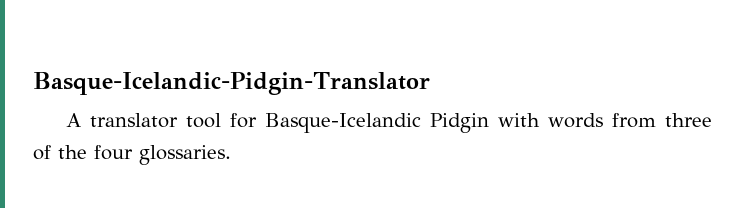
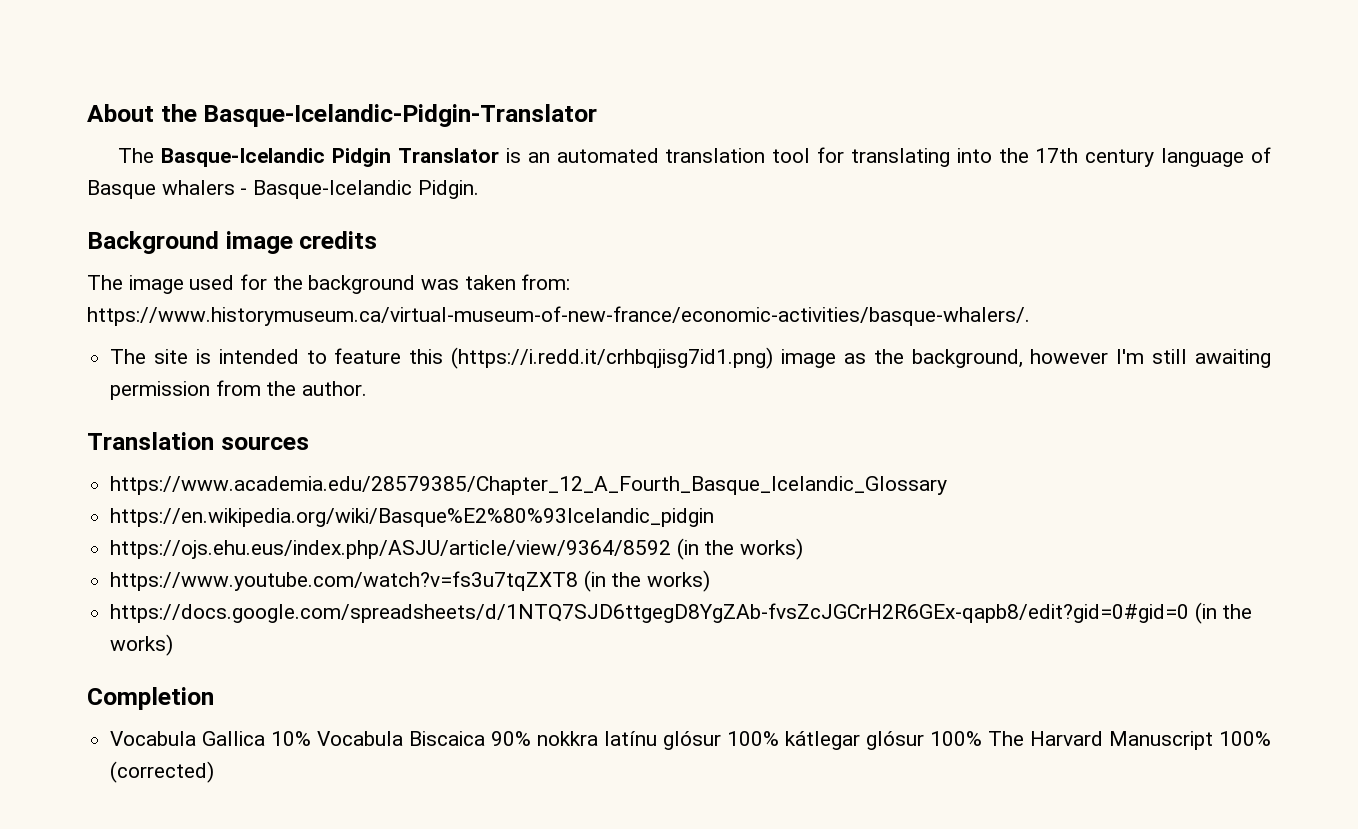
- Basque-Icelandic-Pidgin-Translator
+ About the Basque-Icelandic-Pidgin-Translator
- A translator tool for Basque-Icelandic Pidgin with words from three of the four glossaries.
+ The Basque-Icelandic Pidgin Translator is an automated translation tool for translating into the 17th century language of Basque whalers - Basque-Icelandic Pidgin.
+ Background image credits
+ The image used for the background was taken from: https://www.historymuseum.ca/virtual-museum-of-new-france/economic-activities/basque-whalers/.
+ The site is intended to feature this (https://i.redd.it/crhbqjisg7id1.png) image as the background, however I'm still awaiting permission from the author.
+ Translation sources
+ https://www.academia.edu/28579385/Chapter_12_A_Fourth_Basque_Icelandic_Glossary
+ https://en.wikipedia.org/wiki/Basque%E2%80%93Icelandic_pidgin
+ https://ojs.ehu.eus/index.php/ASJU/article/view/9364/8592 (in the works)
+ https://www.youtube.com/watch?v=fs3u7tqZXT8 (in the works)
+ https://docs.google.com/spreadsheets/d/1NTQ7SJD6ttgegD8YgZAb-fvsZcJGCrH2R6GEx-qapb8/edit?gid=0#gid=0 (in the works)
+ Completion
+ Vocabula Gallica 10% Vocabula Biscaica 90% nokkra latínu glósur 100% kátlegar glósur 100% The Harvard Manuscript 100% (corrected)

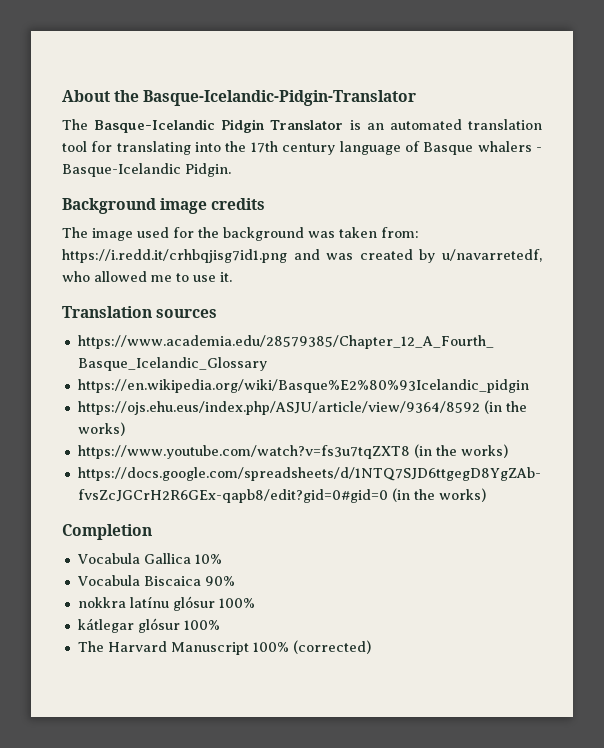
- The image used for the background was taken from: https://www.historymuseum.ca/virtual-museum-of-new-france/economic-activities/basque-whalers/.
- The site is intended to feature this (https://i.redd.it/crhbqjisg7id1.png) image as the background, however I'm still awaiting permission from the author.
+ The image used for the background was taken from: https://i.redd.it/crhbqjisg7id1.png and was created by u/navarretedf, who allowed me to use it.
- Vocabula Gallica 10% Vocabula Biscaica 90% nokkra latínu glósur 100% kátlegar glósur 100% The Harvard Manuscript 100% (corrected)
+ Vocabula Gallica 10%
+ Vocabula Biscaica 90%
+ nokkra latínu glósur 100%
+ kátlegar glósur 100%
+ The Harvard Manuscript 100% (corrected)

